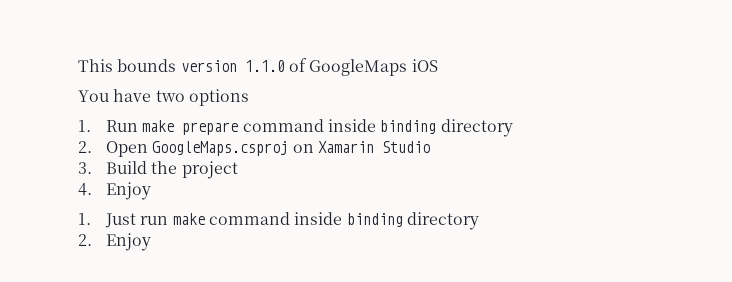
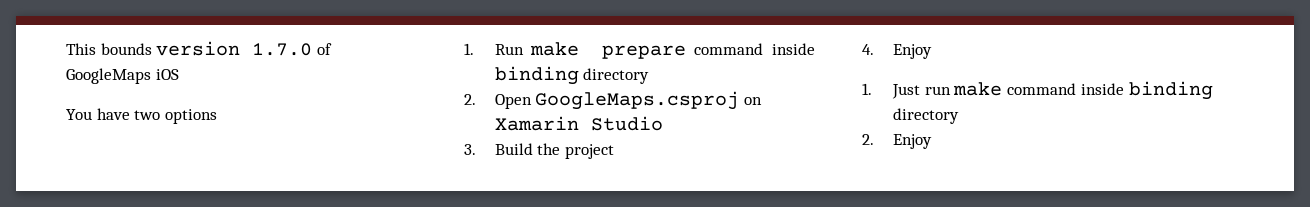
- This bounds version 1.1.0 of GoogleMaps iOS
+ This bounds version 1.7.0 of GoogleMaps iOS

